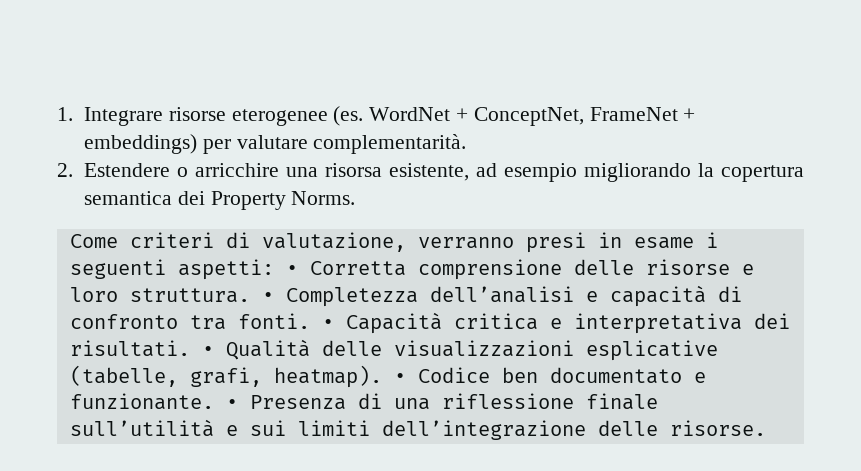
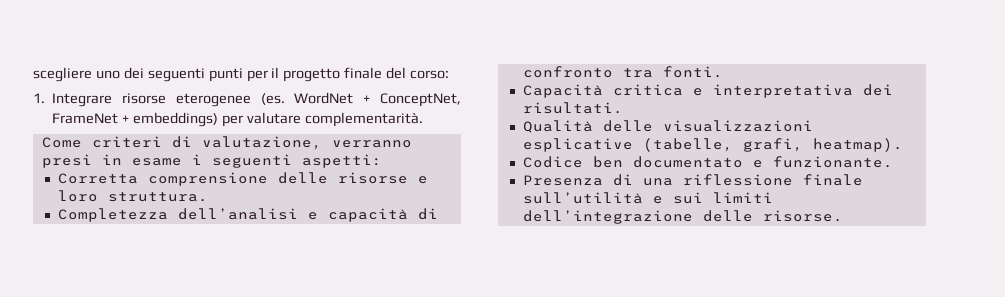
+ scegliere uno dei seguenti punti per il progetto finale del corso:
- 2. Estendere o arricchire una risorsa esistente, ad esempio migliorando la copertura semantica dei Property Norms.
- Come criteri di valutazione, verranno presi in esame i seguenti aspetti: • Corretta comprensione delle risorse e loro struttura. • Completezza dell’analisi e capacità di confronto tra fonti. • Capacità critica e interpretativa dei risultati. • Qualità delle visualizzazioni esplicative (tabelle, grafi, heatmap). • Codice ben documentato e funzionante. • Presenza di una riflessione finale sull’utilità e sui limiti dell’integrazione delle risorse.
+ Come criteri di valutazione, verranno presi in esame i seguenti aspetti:
+ Corretta comprensione delle risorse e loro struttura.
+ Completezza dell’analisi e capacità di confronto tra fonti.
+ Capacità critica e interpretativa dei risultati.
+ Qualità delle visualizzazioni esplicative (tabelle, grafi, heatmap).
+ Codice ben documentato e funzionante.
+ Presenza di una riflessione finale sull’utilità e sui limiti dell’integrazione delle risorse.

